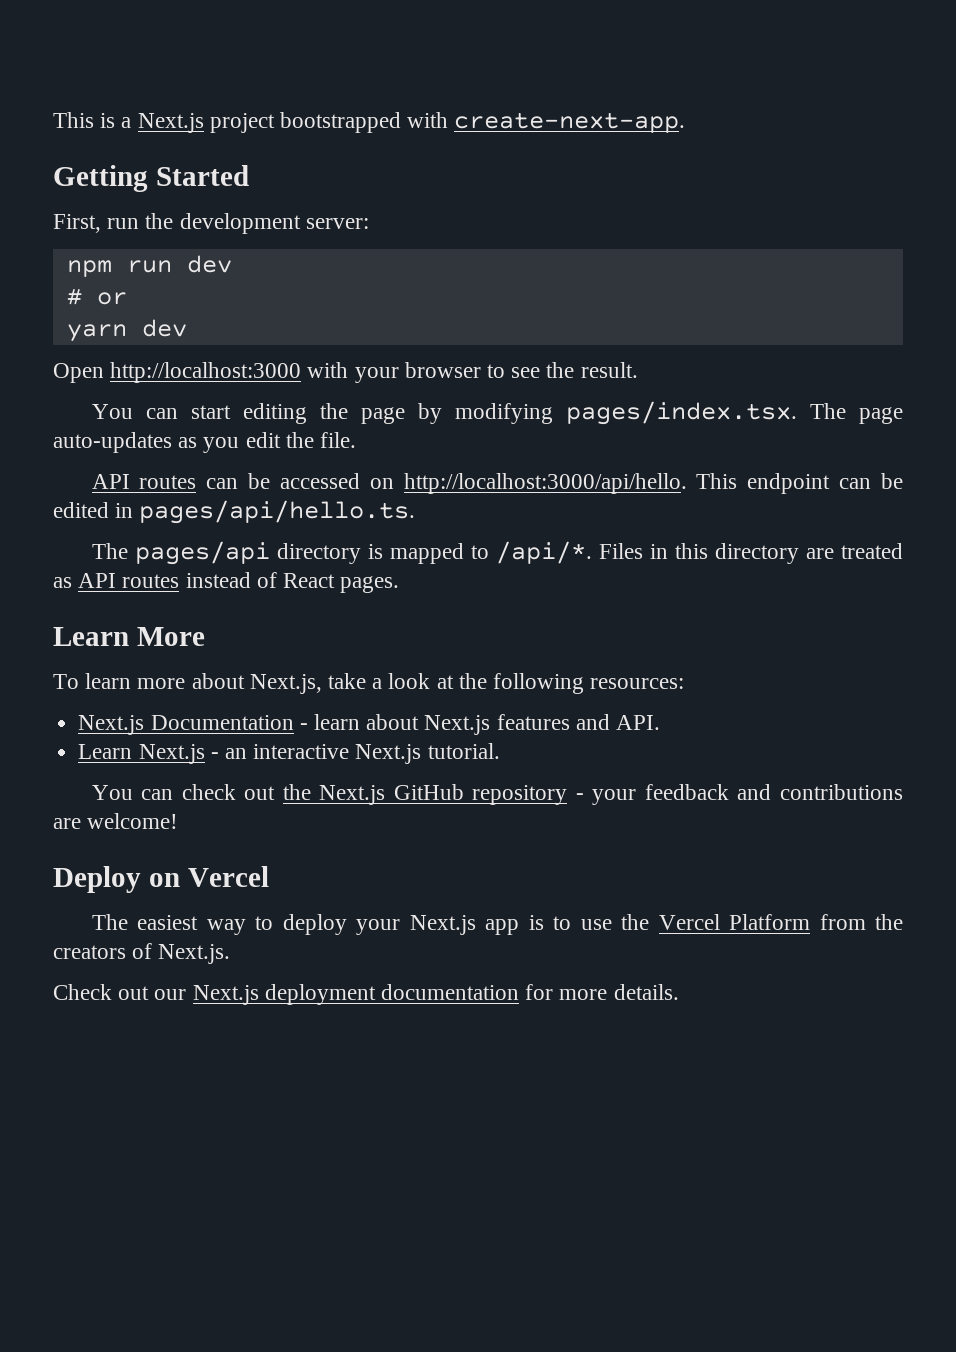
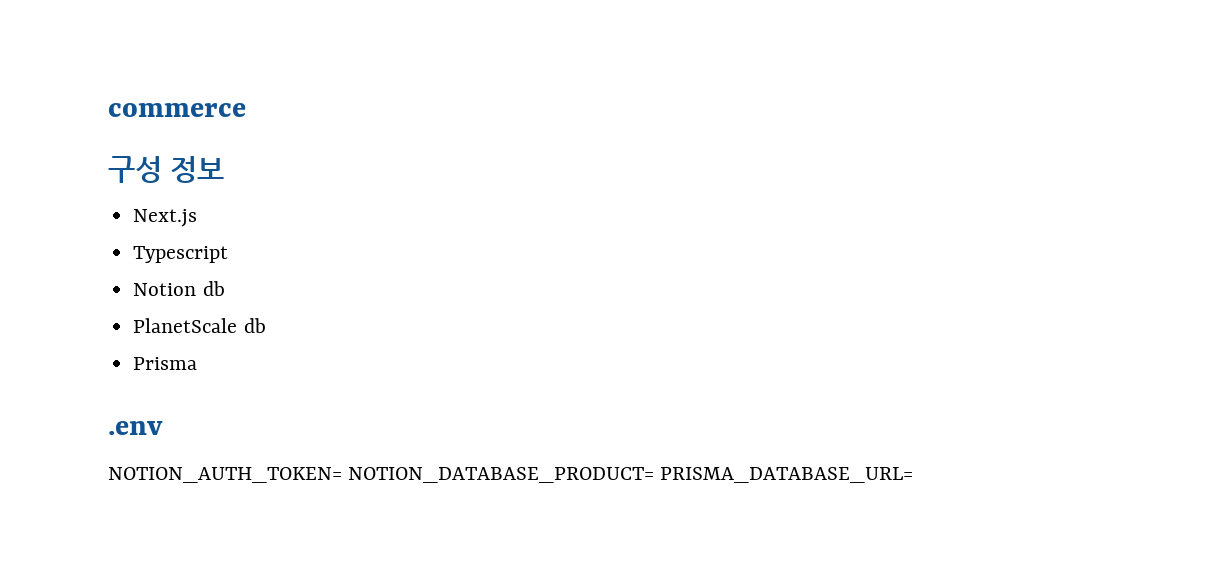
- This is a Next.js project bootstrapped with create-next-app.
- Getting Started
- First, run the development server:
- npm run dev
- # or
- yarn dev
- Open http://localhost:3000 with your browser to see the result.
- You can start editing the page by modifying pages/index.tsx. The page auto-updates as you edit the file.
- API routes can be accessed on http://localhost:3000/api/hello. This endpoint can be edited in pages/api/hello.ts.
- The pages/api directory is mapped to /api/*. Files in this directory are treated as API routes instead of React pages.
- Learn More
- To learn more about Next.js, take a look at the following resources:
- Next.js Documentation - learn about Next.js features and API.
- Learn Next.js - an interactive Next.js tutorial.
- You can check out the Next.js GitHub repository - your feedback and contributions are welcome!
- Deploy on Vercel
- The easiest way to deploy your Next.js app is to use the Vercel Platform from the creators of Next.js.
- Check out our Next.js deployment documentation for more details.
+ commerce
+ 구성 정보
+ Next.js
+ Typescript
+ Notion db
+ PlanetScale db
+ Prisma
+ .env
+ NOTION_AUTH_TOKEN= NOTION_DATABASE_PRODUCT= PRISMA_DATABASE_URL=

